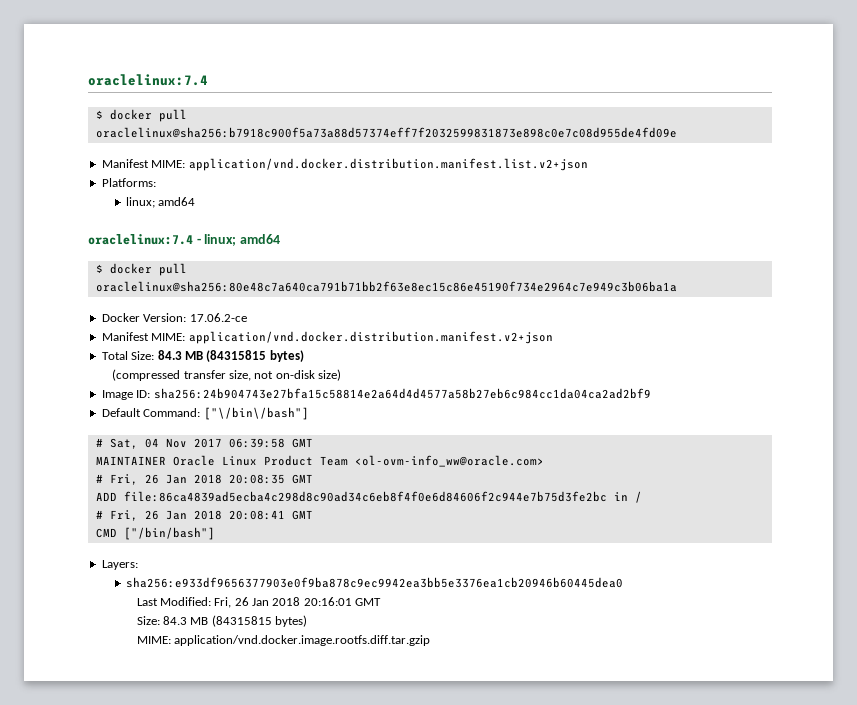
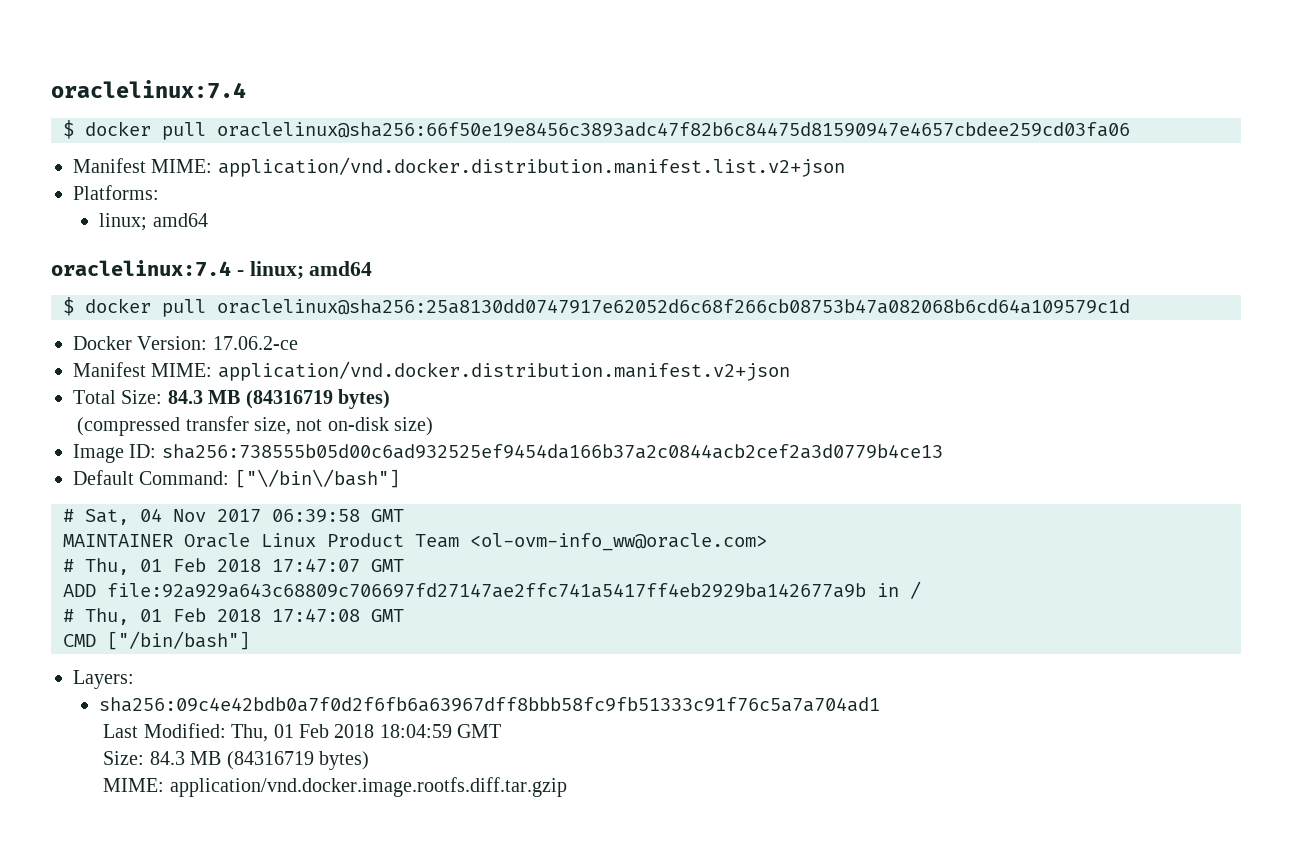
- $ docker pull oraclelinux@sha256:b7918c900f5a73a88d57374eff7f2032599831873e898c0e7c08d955de4fd09e
+ $ docker pull oraclelinux@sha256:66f50e19e8456c3893adc47f82b6c84475d81590947e4657cbdee259cd03fa06
- $ docker pull oraclelinux@sha256:80e48c7a640ca791b71bb2f63e8ec15c86e45190f734e2964c7e949c3b06ba1a
+ $ docker pull oraclelinux@sha256:25a8130dd0747917e62052d6c68f266cb08753b47a082068b6cd64a109579c1d
- Total Size: 84.3 MB (84315815 bytes)
+ Total Size: 84.3 MB (84316719 bytes)
- Image ID: sha256:24b904743e27bfa15c58814e2a64d4d4577a58b27eb6c984cc1da04ca2ad2bf9
+ Image ID: sha256:738555b05d00c6ad932525ef9454da166b37a2c0844acb2cef2a3d0779b4ce13
- # Fri, 26 Jan 2018 20:08:35 GMT
+ # Thu, 01 Feb 2018 17:47:07 GMT
- ADD file:86ca4839ad5ecba4c298d8c90ad34c6eb8f4f0e6d84606f2c944e7b75d3fe2bc in /
+ ADD file:92a929a643c68809c706697fd27147ae2ffc741a5417ff4eb2929ba142677a9b in /
- # Fri, 26 Jan 2018 20:08:41 GMT
+ # Thu, 01 Feb 2018 17:47:08 GMT
- sha256:e933df9656377903e0f9ba878c9ec9942ea3bb5e3376ea1cb20946b60445dea0
+ sha256:09c4e42bdb0a7f0d2f6fb6a63967dff8bbb58fc9fb51333c91f76c5a7a704ad1
- Last Modified: Fri, 26 Jan 2018 20:16:01 GMT
- Size: 84.3 MB (84315815 bytes)
+ Last Modified: Thu, 01 Feb 2018 18:04:59 GMT
+ Size: 84.3 MB (84316719 bytes)

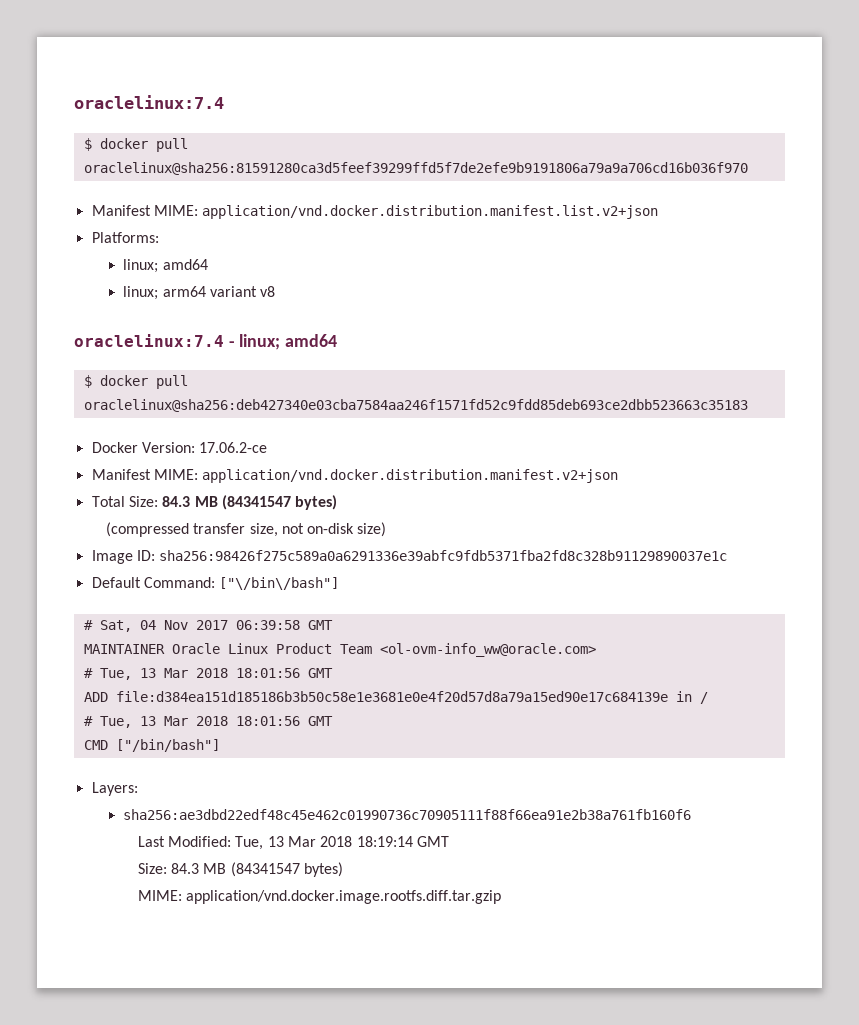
- $ docker pull oraclelinux@sha256:66f50e19e8456c3893adc47f82b6c84475d81590947e4657cbdee259cd03fa06
+ $ docker pull oraclelinux@sha256:81591280ca3d5feef39299ffd5f7de2efe9b9191806a79a9a706cd16b036f970
+ linux; arm64 variant v8
- $ docker pull oraclelinux@sha256:25a8130dd0747917e62052d6c68f266cb08753b47a082068b6cd64a109579c1d
+ $ docker pull oraclelinux@sha256:deb427340e03cba7584aa246f1571fd52c9fdd85deb693ce2dbb523663c35183
- Total Size: 84.3 MB (84316719 bytes)
+ Total Size: 84.3 MB (84341547 bytes)
- Image ID: sha256:738555b05d00c6ad932525ef9454da166b37a2c0844acb2cef2a3d0779b4ce13
+ Image ID: sha256:98426f275c589a0a6291336e39abfc9fdb5371fba2fd8c328b91129890037e1c
  MAINTAINER Oracle Linux Product Team <ol-ovm-info_ww@oracle.com>
- # Thu, 01 Feb 2018 17:47:07 GMT
+ # Tue, 13 Mar 2018 18:01:56 GMT
- ADD file:92a929a643c68809c706697fd27147ae2ffc741a5417ff4eb2929ba142677a9b in /
- # Thu, 01 Feb 2018 17:47:08 GMT
+ ADD file:d384ea151d185186b3b50c58e1e3681e0e4f20d57d8a79a15ed90e17c684139e in /
+ # Tue, 13 Mar 2018 18:01:56 GMT
- sha256:09c4e42bdb0a7f0d2f6fb6a63967dff8bbb58fc9fb51333c91f76c5a7a704ad1
+ sha256:ae3dbd22edf48c45e462c01990736c70905111f88f66ea91e2b38a761fb160f6
- Last Modified: Thu, 01 Feb 2018 18:04:59 GMT
- Size: 84.3 MB (84316719 bytes)
+ Last Modified: Tue, 13 Mar 2018 18:19:14 GMT
+ Size: 84.3 MB (84341547 bytes)

